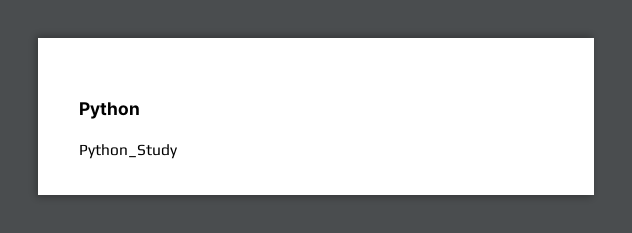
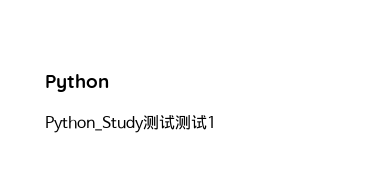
- Python_Study
+ Python_Study测试测试1

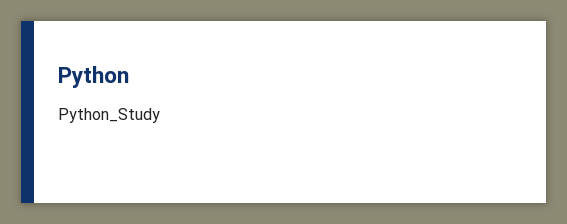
- Python_Study测试测试1
+ Python_Study

